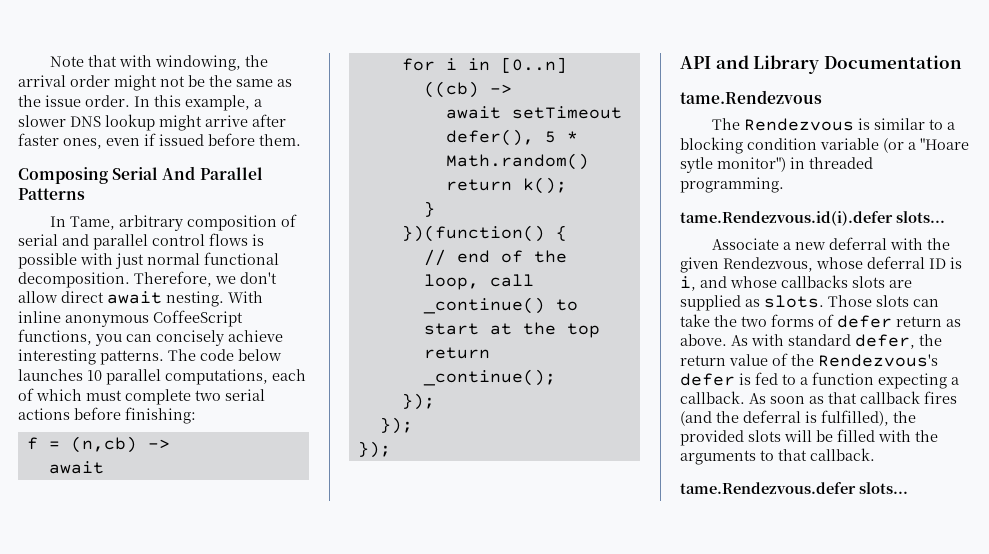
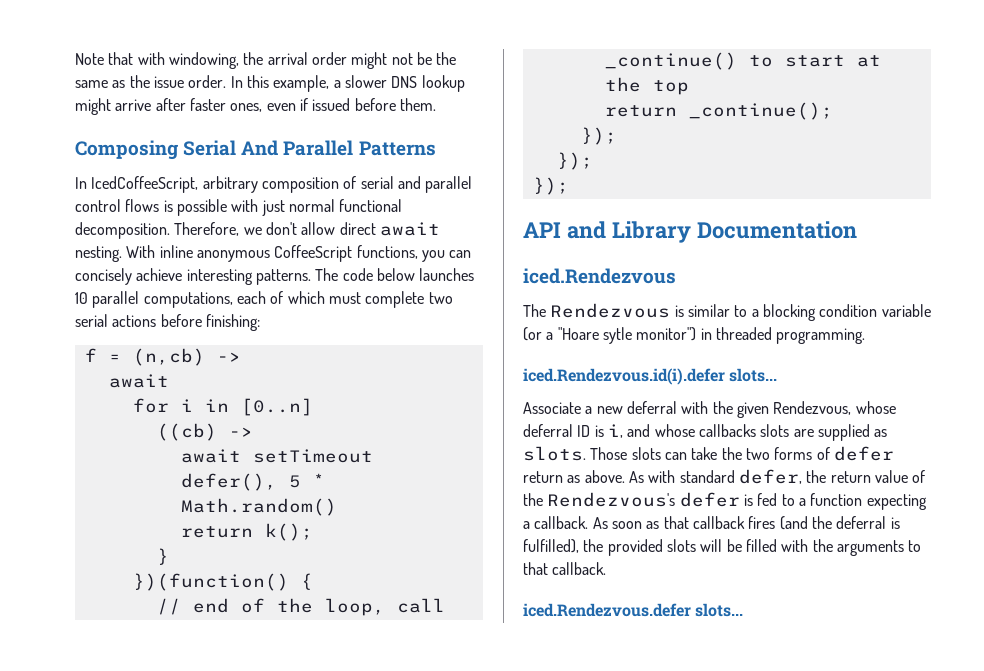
- In Tame, arbitrary composition of serial and parallel control flows is possible with just normal functional decomposition.
+ In IcedCoffeeScript, arbitrary composition of serial and parallel control flows is possible with just normal functional decomposition.
- tame.Rendezvous
+ iced.Rendezvous
- tame.Rendezvous.id(i).defer slots...
+ iced.Rendezvous.id(i).defer slots...
- tame.Rendezvous.defer slots...
+ iced.Rendezvous.defer slots...

